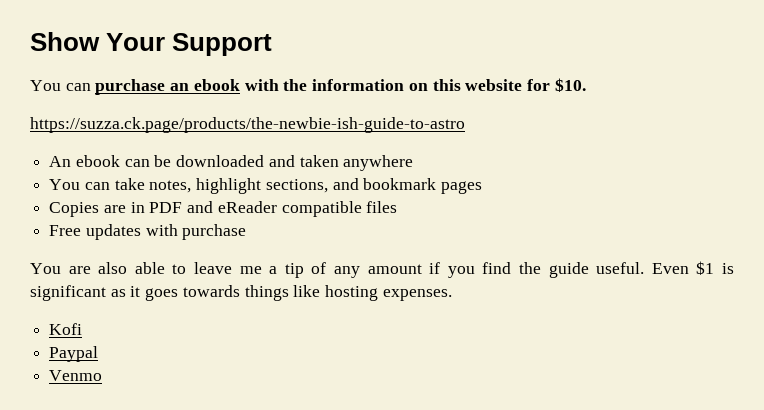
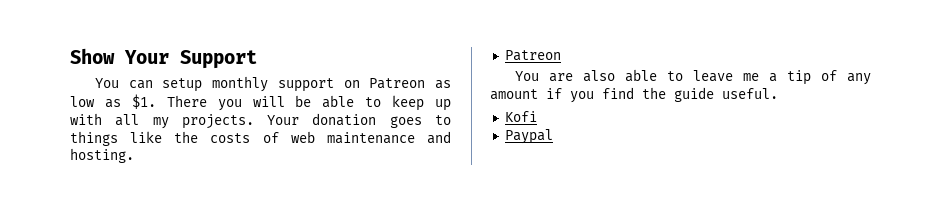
- You can purchase an ebook with the information on this website for $10.
- https://suzza.ck.page/products/the-newbie-ish-guide-to-astro
- An ebook can be downloaded and taken anywhere
- You can take notes, highlight sections, and bookmark pages
- Copies are in PDF and eReader compatible files
- Free updates with purchase
+ You can setup monthly support on Patreon as low as $1. There you will be able to keep up with all my projects. Your donation goes to things like the costs of web maintenance and hosting.
+ Patreon
- Even $1 is significant as it goes towards things like hosting expenses.
- Venmo

